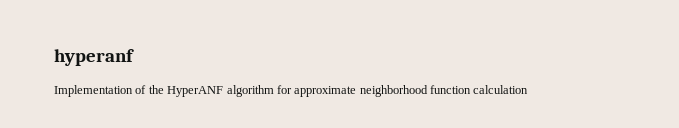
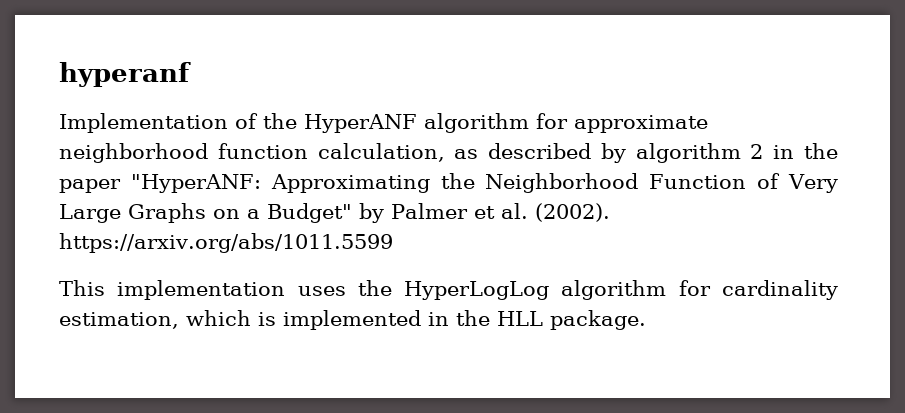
- Implementation of the HyperANF algorithm for approximate neighborhood function calculation
+ Implementation of the HyperANF algorithm for approximate neighborhood function calculation, as described by algorithm 2 in the paper "HyperANF: Approximating the Neighborhood Function of Very Large Graphs on a Budget" by Palmer et al. (2002). https://arxiv.org/abs/1011.5599
+ This implementation uses the HyperLogLog algorithm for cardinality estimation, which is implemented in the HLL package.

